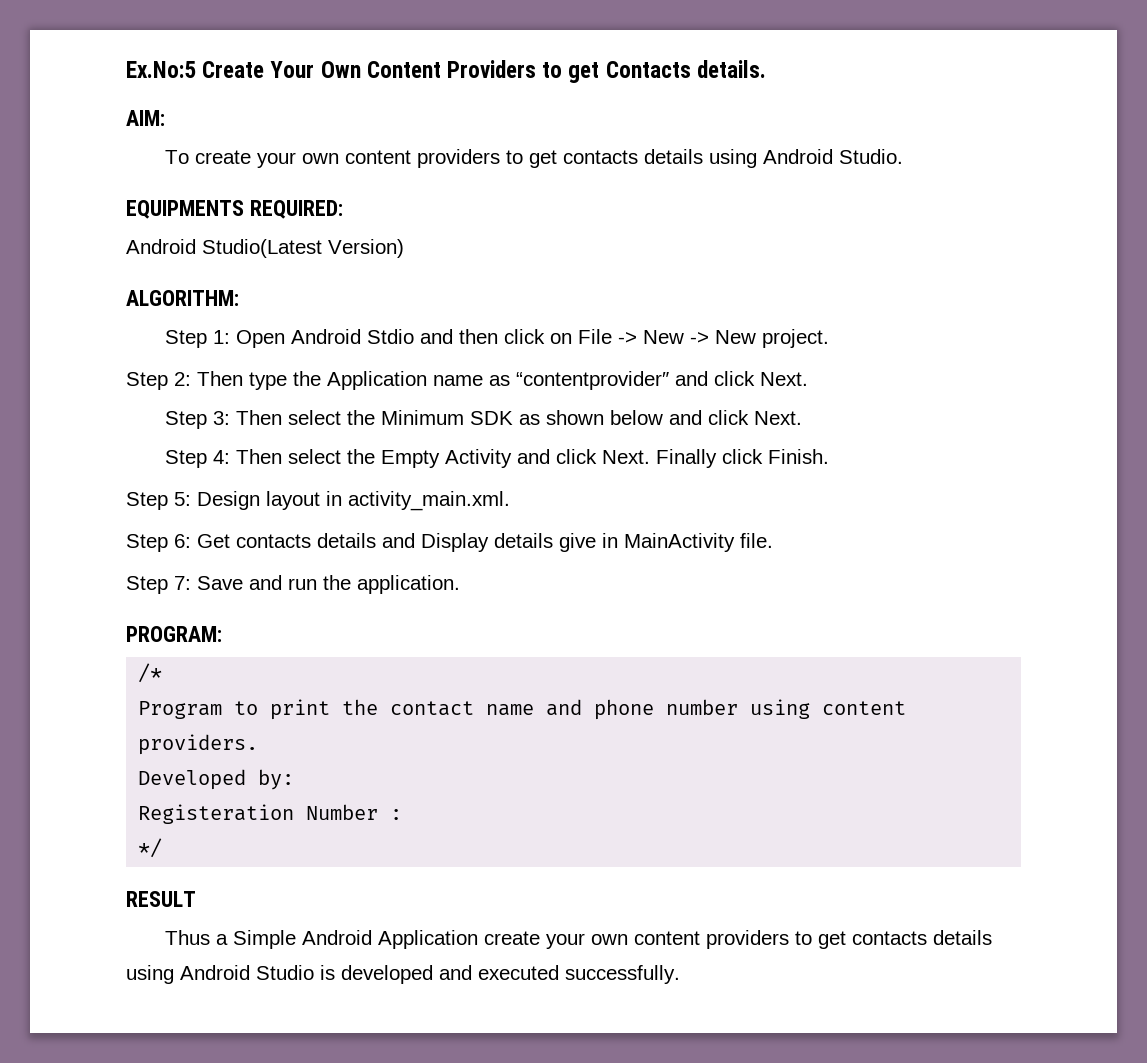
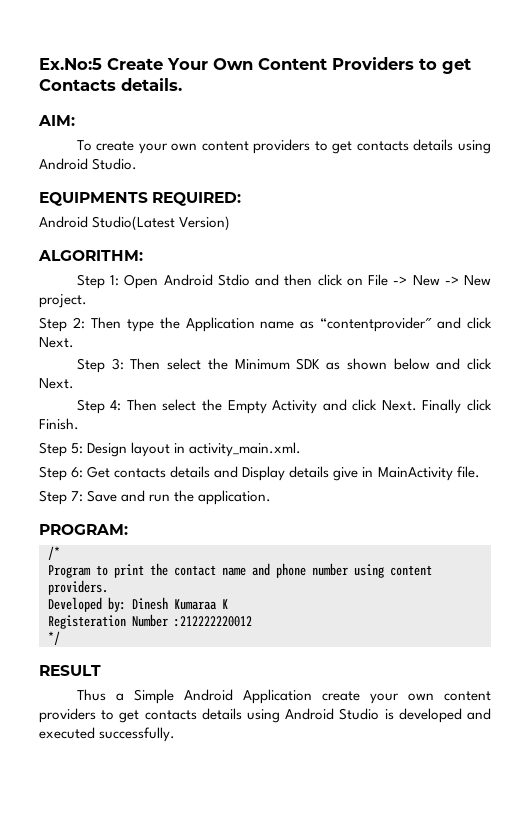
- Developed by:
+ Developed by: Dinesh Kumaraa K
- Registeration Number :
+ Registeration Number :212222220012

